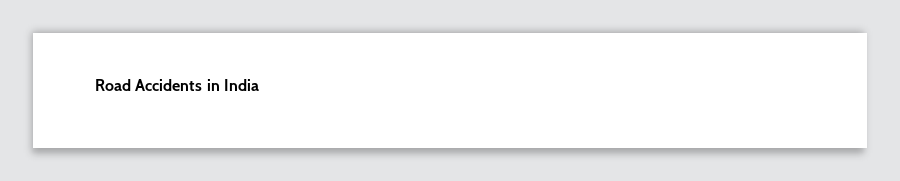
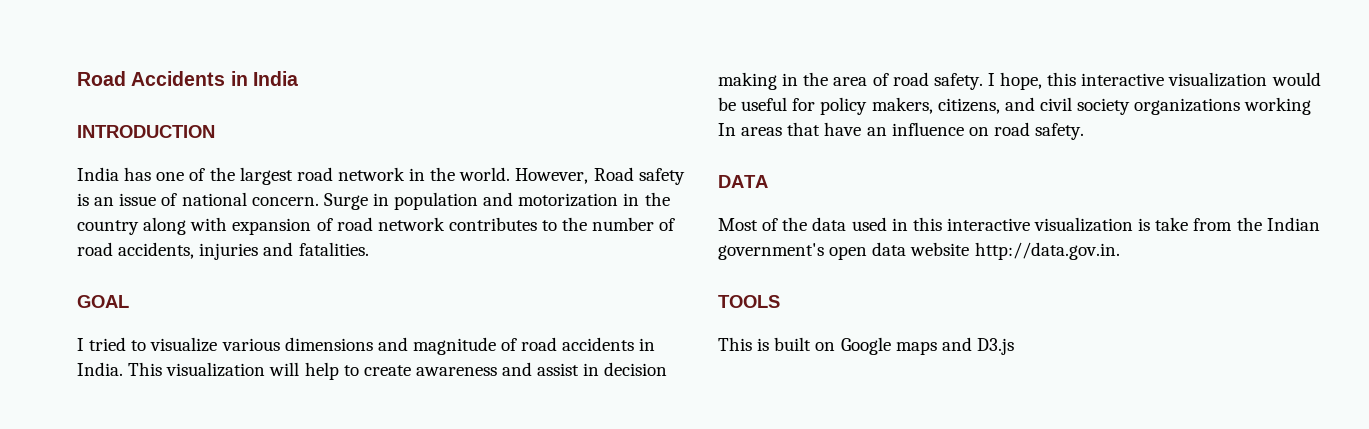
+ INTRODUCTION
+ India has one of the largest road network in the world. However, Road safety is an issue of national concern. Surge in population and motorization in the country along with expansion of road network contributes to the number of road accidents, injuries and fatalities.
+ GOAL
+ I tried to visualize various dimensions and magnitude of road accidents in India. This visualization will help to create awareness and assist in decision making in the area of road safety. I hope, this interactive visualization would be useful for policy makers, citizens, and civil society organizations working In areas that have an influence on road safety.
+ DATA
+ Most of the data used in this interactive visualization is take from the Indian government's open data website http://data.gov.in.
+ TOOLS
+ This is built on Google maps and D3.js

